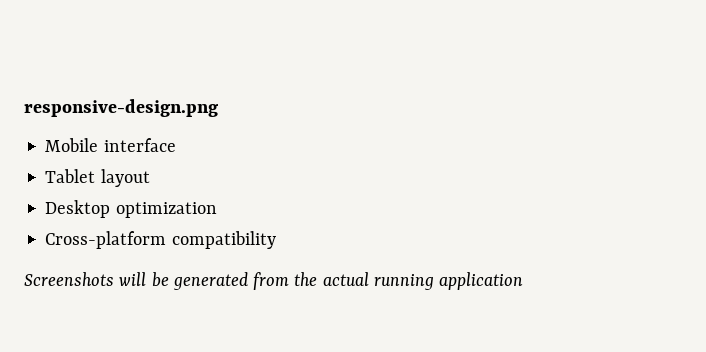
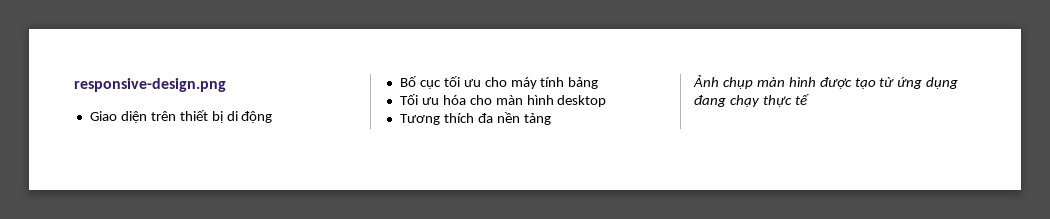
- Mobile interface
- Tablet layout
- Desktop optimization
- Cross-platform compatibility
- Screenshots will be generated from the actual running application
+ Giao diện trên thiết bị di động
+ Bố cục tối ưu cho máy tính bảng
+ Tối ưu hóa cho màn hình desktop
+ Tương thích đa nền tảng
+ Ảnh chụp màn hình được tạo từ ứng dụng đang chạy thực tế

